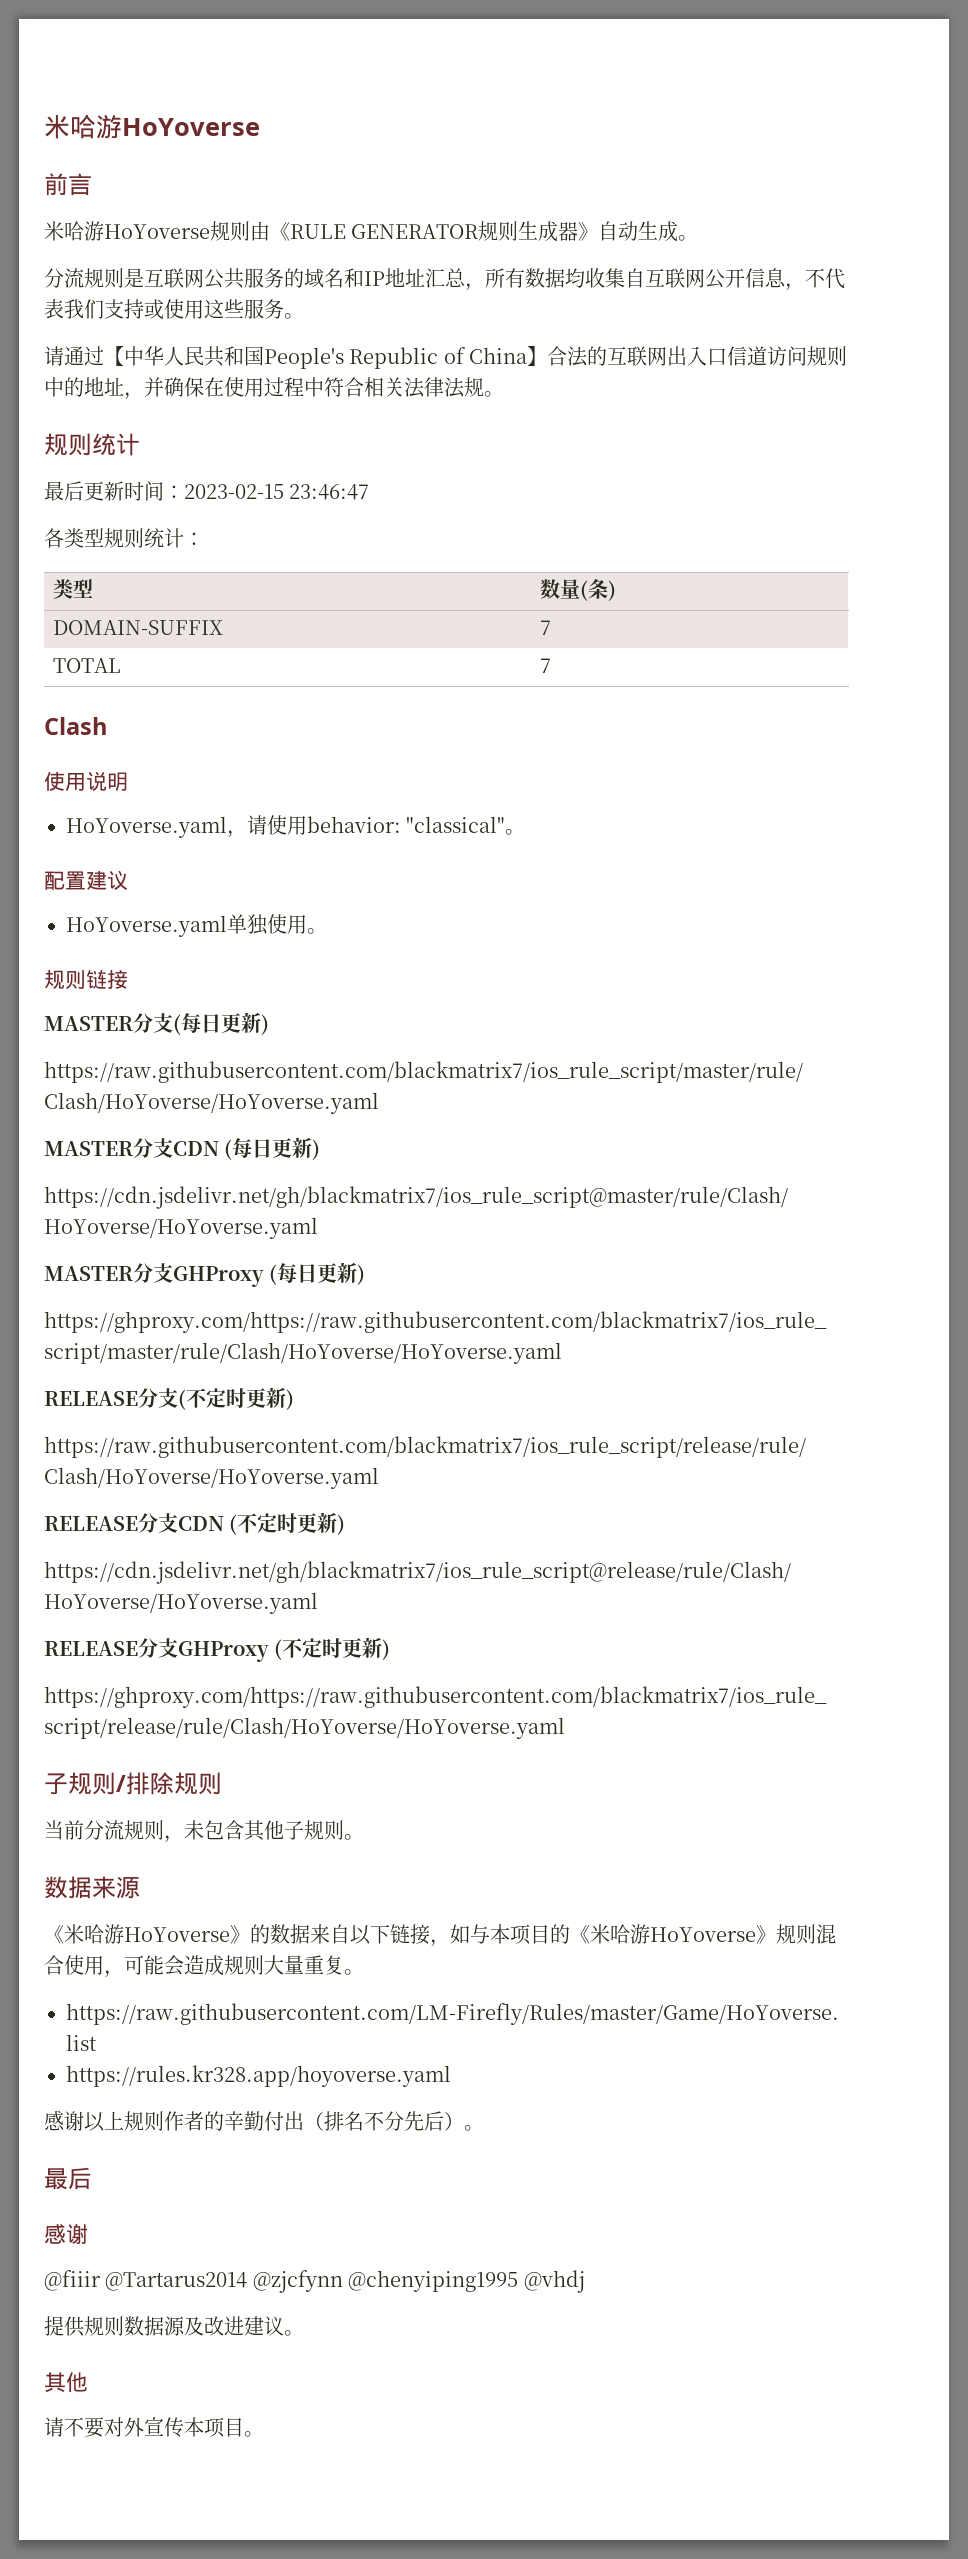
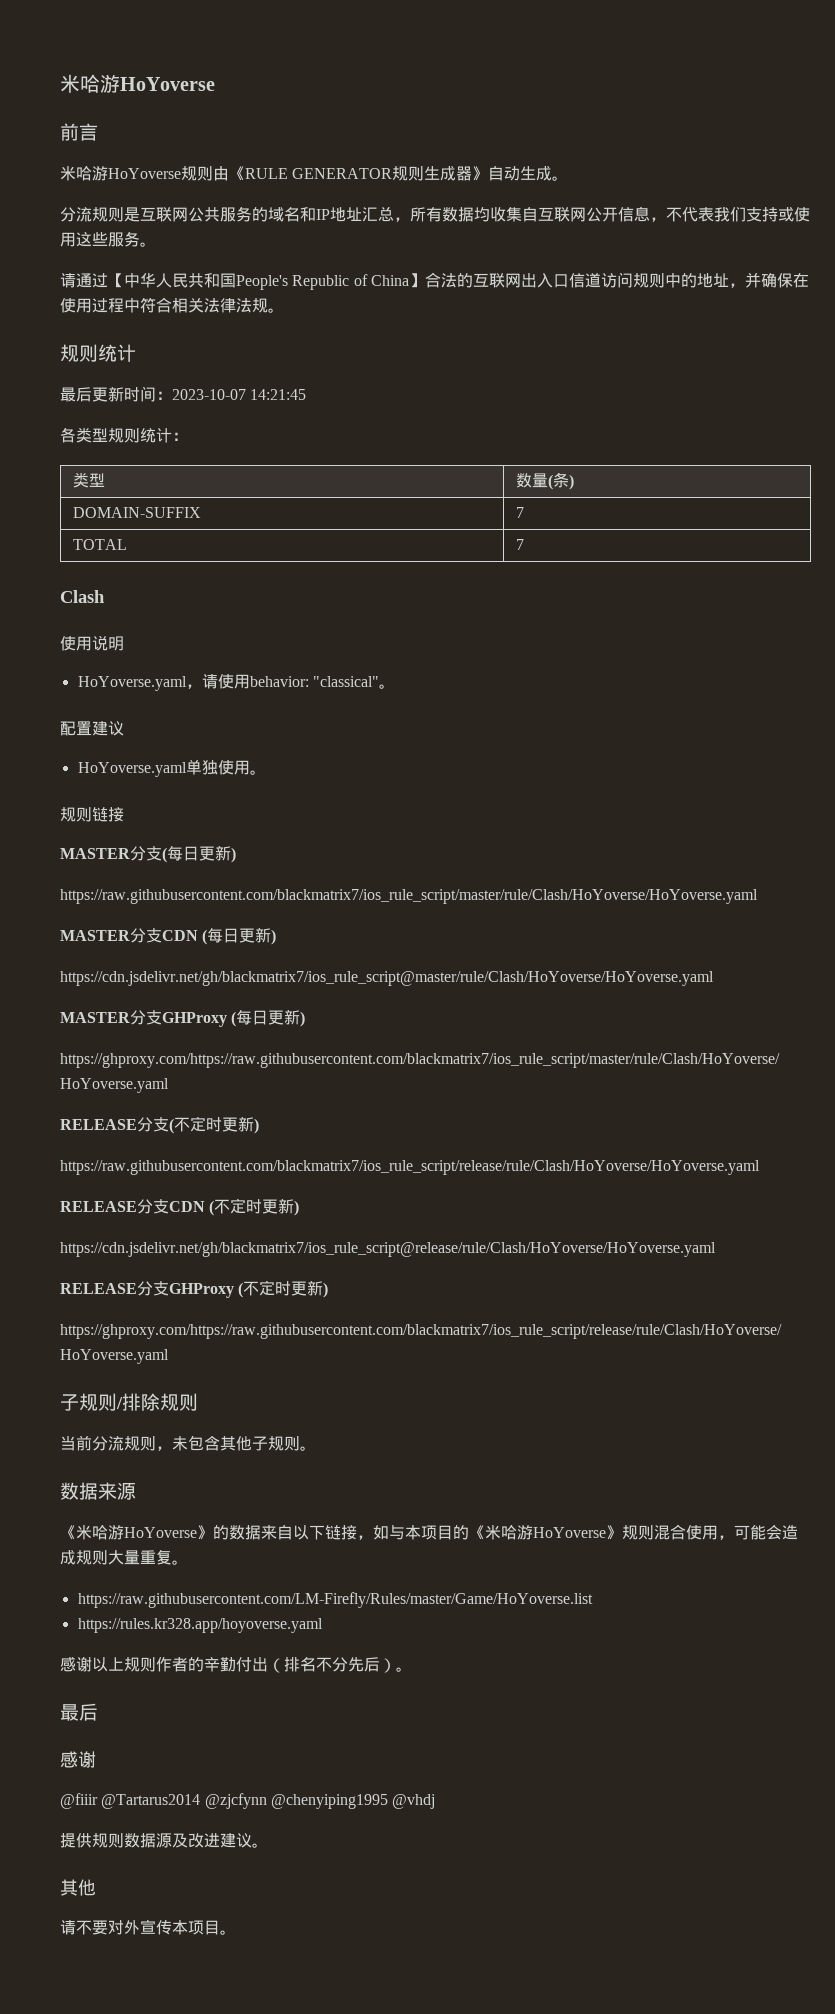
- 最后更新时间：2023-02-15 23:46:47
+ 最后更新时间：2023-10-07 14:21:45

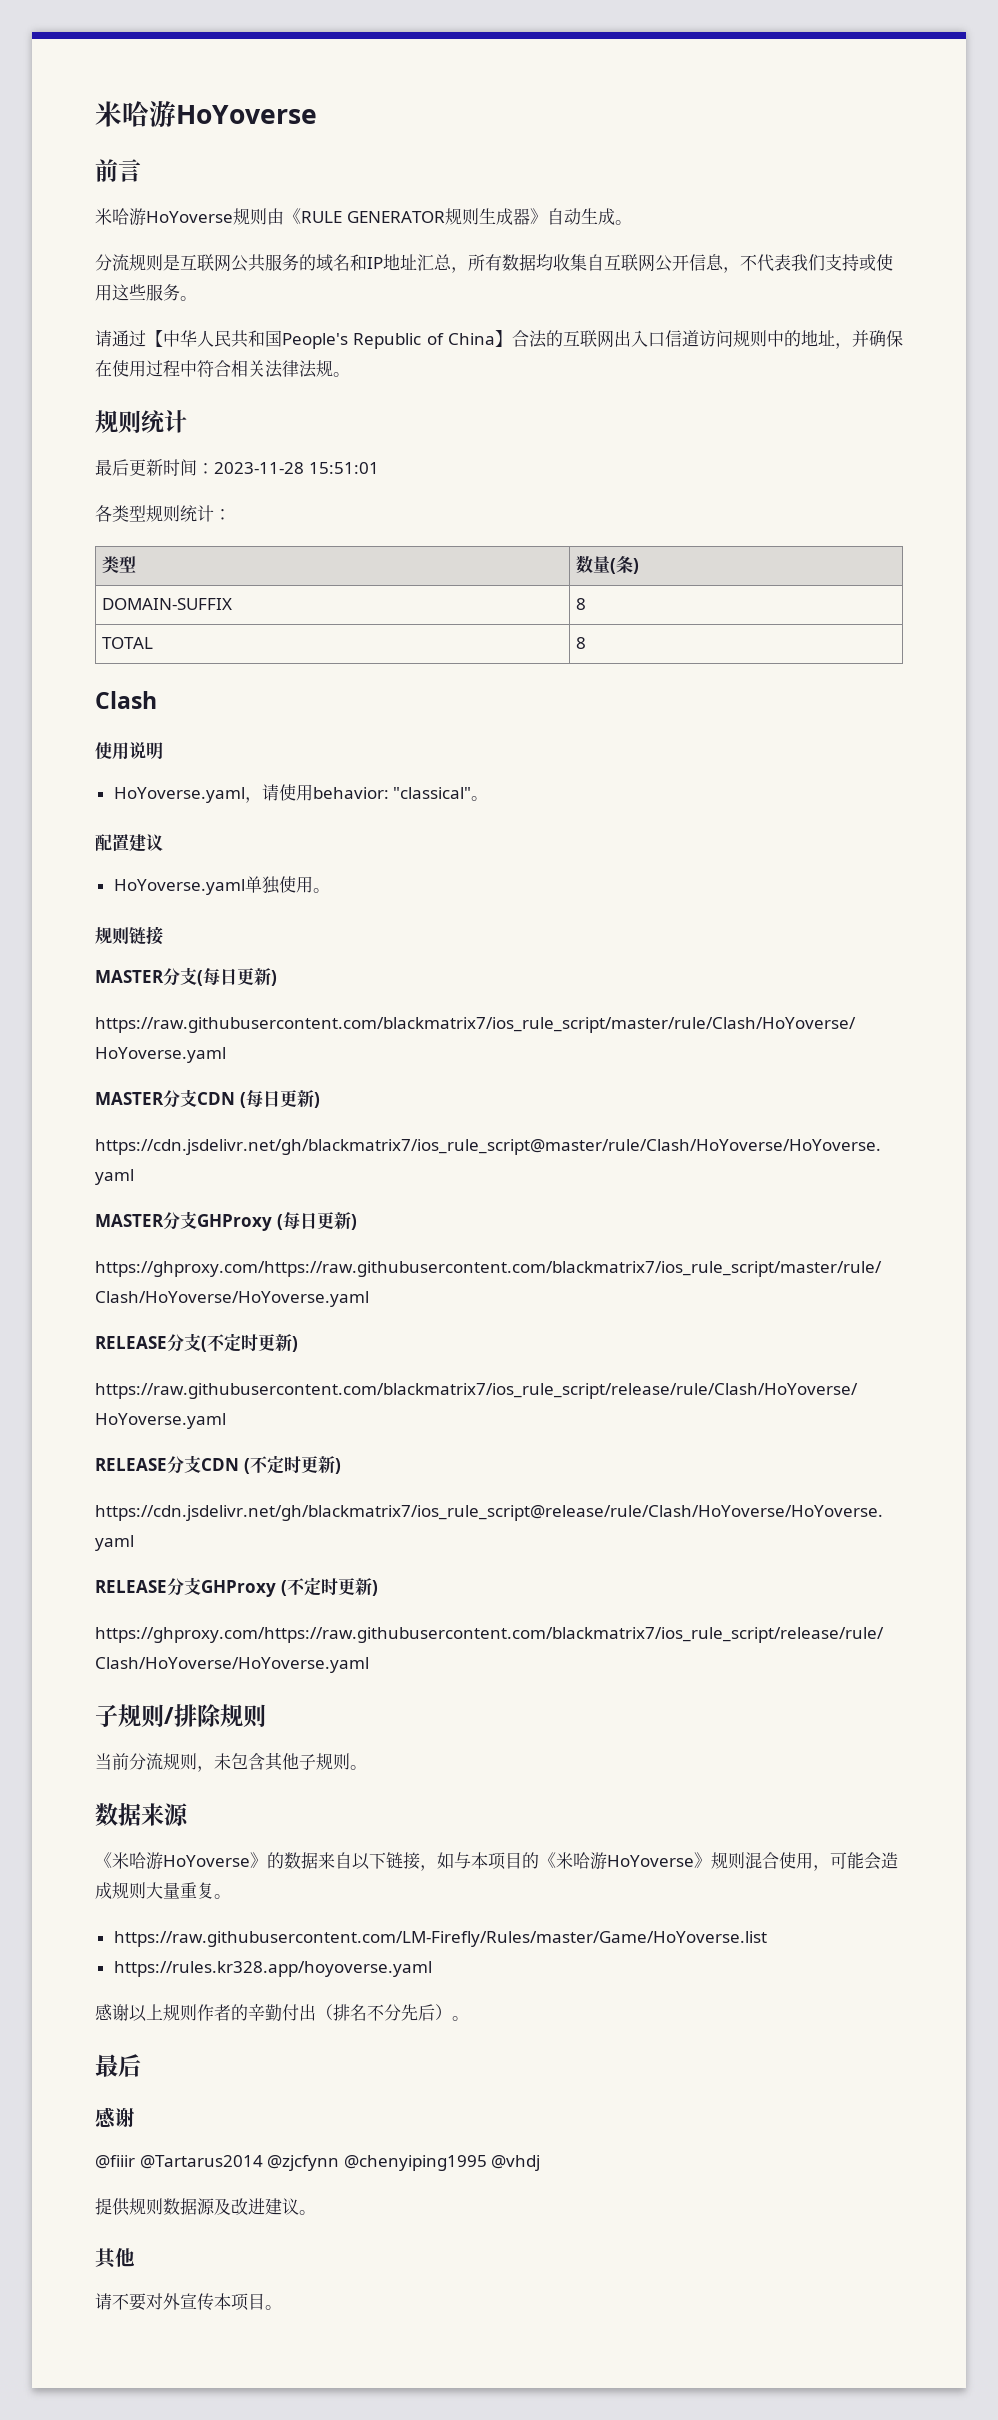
- 最后更新时间：2023-10-07 14:21:45
+ 最后更新时间：2023-11-28 15:51:01
- DOMAIN-SUFFIX | 7
+ DOMAIN-SUFFIX | 8
- TOTAL | 7
+ TOTAL | 8

